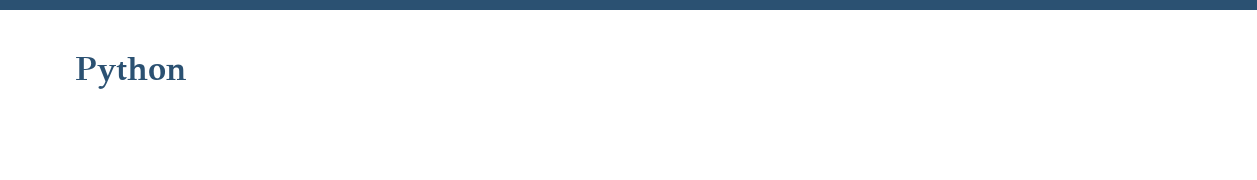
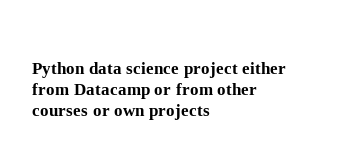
- Python
+ Python data science project either from Datacamp or from other courses or own projects

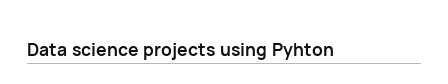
- Python data science project either from Datacamp or from other courses or own projects
+ Data science projects using Pyhton

